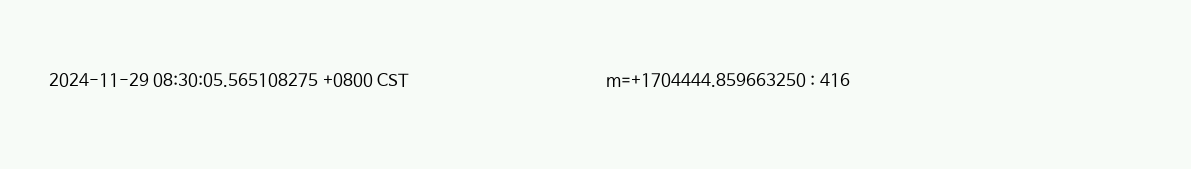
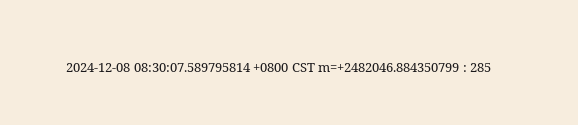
- 2024-11-29 08:30:05.565108275 +0800 CST m=+1704444.859663250 : 416
+ 2024-12-08 08:30:07.589795814 +0800 CST m=+2482046.884350799 : 285

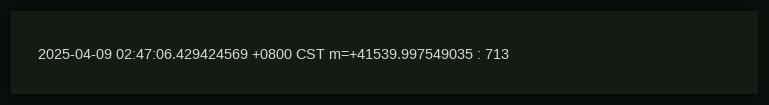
- 2024-12-08 08:30:07.589795814 +0800 CST m=+2482046.884350799 : 285
+ 2025-04-09 02:47:06.429424569 +0800 CST m=+41539.997549035 : 713

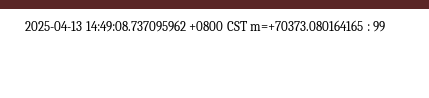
- 2025-04-09 02:47:06.429424569 +0800 CST m=+41539.997549035 : 713
+ 2025-04-13 14:49:08.737095962 +0800 CST m=+70373.080164165 : 99

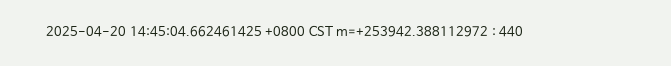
- 2025-04-13 14:49:08.737095962 +0800 CST m=+70373.080164165 : 99
+ 2025-04-20 14:45:04.662461425 +0800 CST m=+253942.388112972 : 440

